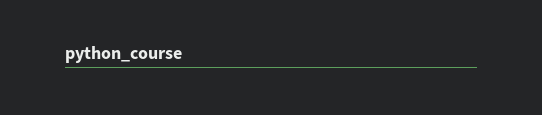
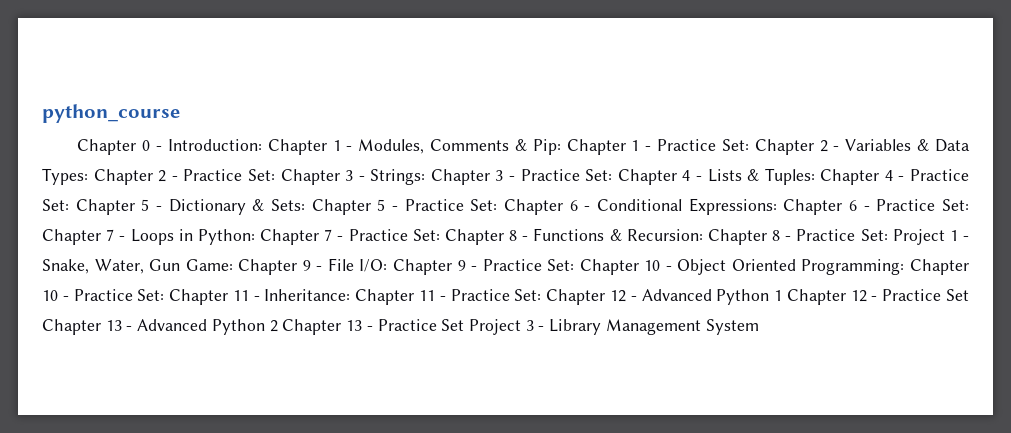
+ Chapter 0 - Introduction: Chapter 1 - Modules, Comments & Pip: Chapter 1 - Practice Set: Chapter 2 - Variables & Data Types: Chapter 2 - Practice Set: Chapter 3 - Strings: Chapter 3 - Practice Set: Chapter 4 - Lists & Tuples: Chapter 4 - Practice Set: Chapter 5 - Dictionary & Sets: Chapter 5 - Practice Set: Chapter 6 - Conditional Expressions: Chapter 6 - Practice Set: Chapter 7 - Loops in Python: Chapter 7 - Practice Set: Chapter 8 - Functions & Recursion: Chapter 8 - Practice Set: Project 1 - Snake, Water, Gun Game: Chapter 9 - File I/O: Chapter 9 - Practice Set: Chapter 10 - Object Oriented Programming: Chapter 10 - Practice Set: Chapter 11 - Inheritance: Chapter 11 - Practice Set: Chapter 12 - Advanced Python 1 Chapter 12 - Practice Set Chapter 13 - Advanced Python 2 Chapter 13 - Practice Set Project 3 - Library Management System

